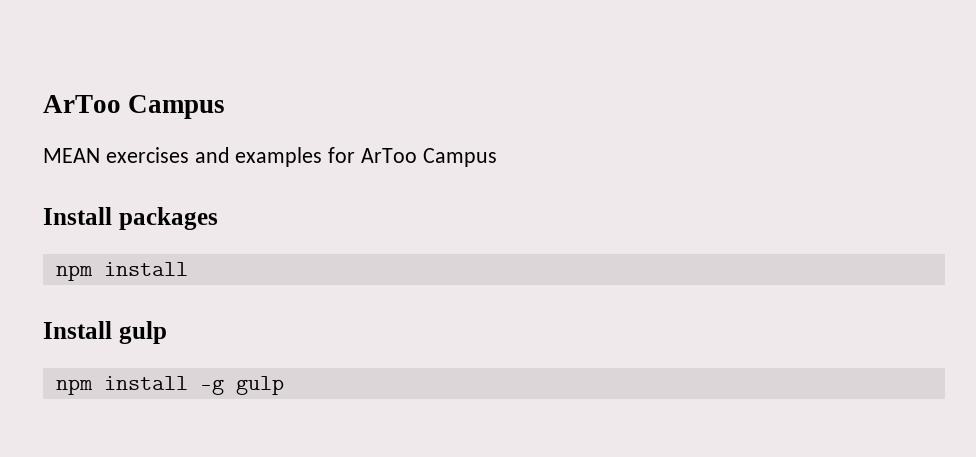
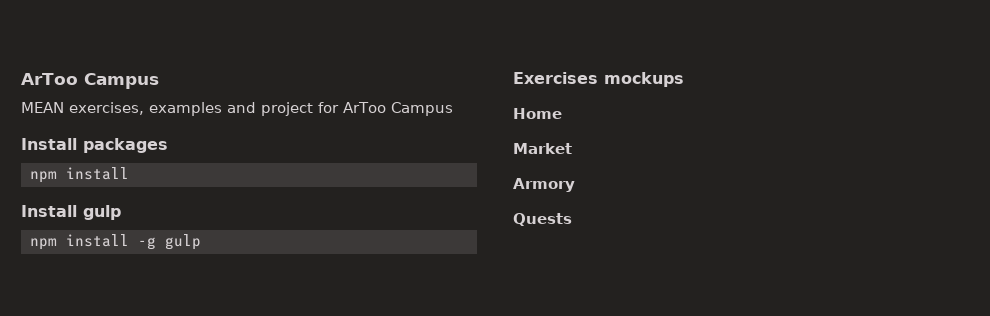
- MEAN exercises and examples for ArToo Campus
+ MEAN exercises, examples and project for ArToo Campus
+ Exercises mockups
+ Home
+ Market
+ Armory
+ Quests

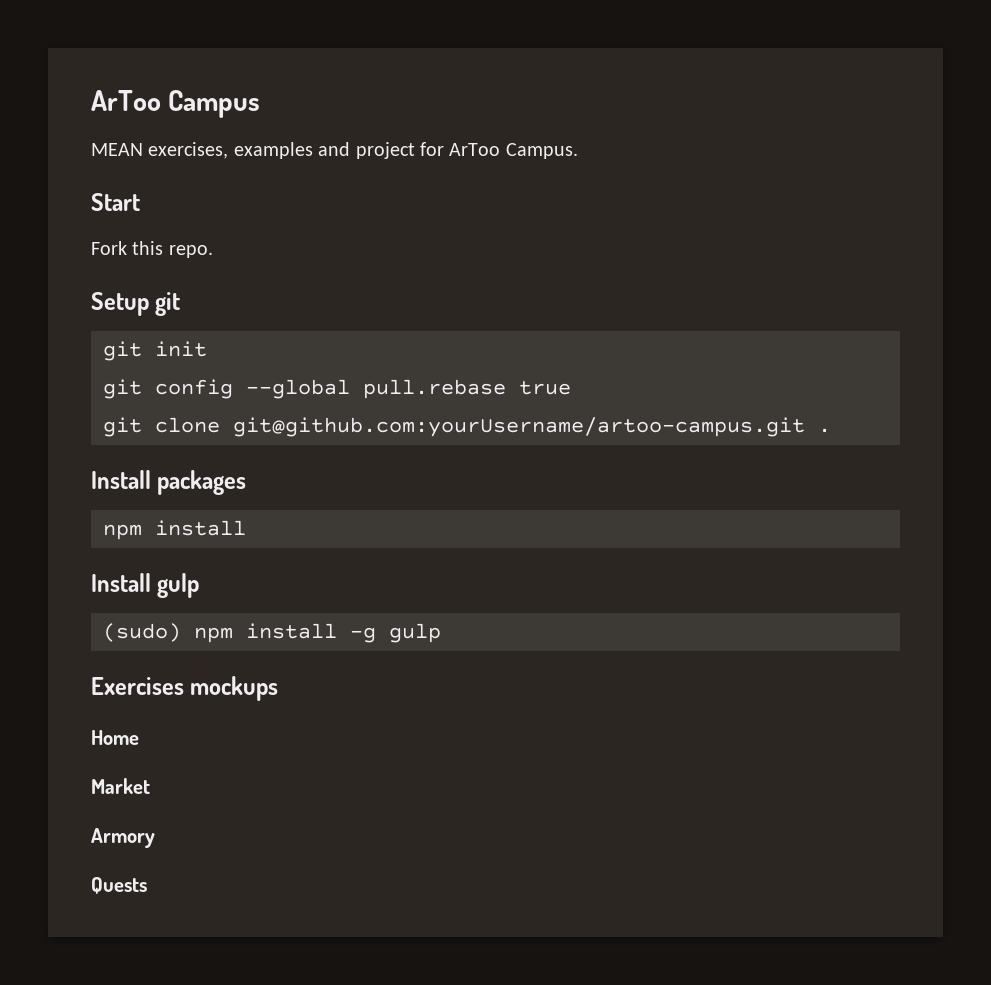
- MEAN exercises, examples and project for ArToo Campus
+ MEAN exercises, examples and project for ArToo Campus.
+ Start
+ Fork this repo.
+ Setup git
+ git init
+ git config --global pull.rebase true
+ git clone git@github.com:yourUsername/artoo-campus.git .
- npm install -g gulp
+ (sudo) npm install -g gulp

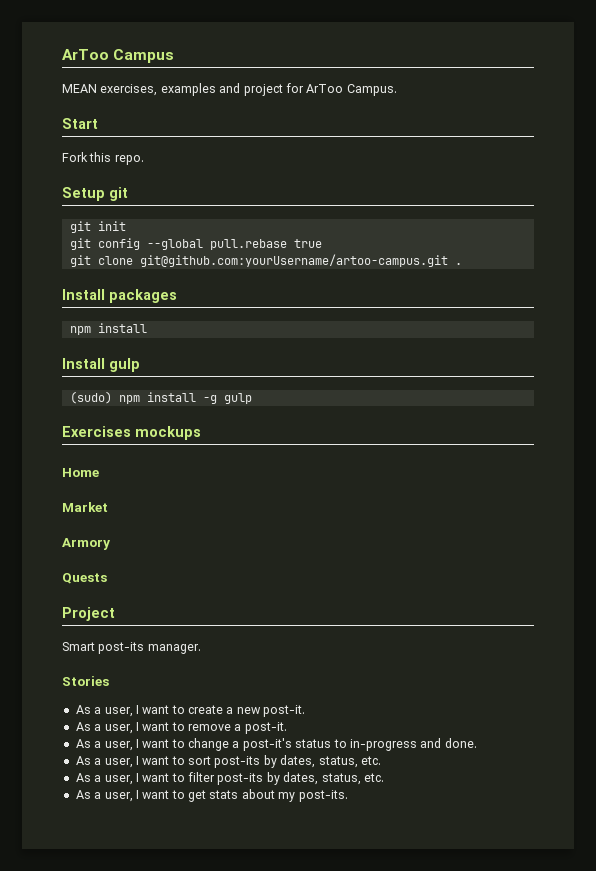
+ Project
+ Smart post-its manager.
+ Stories
+ As a user, I want to create a new post-it.
+ As a user, I want to remove a post-it.
+ As a user, I want to change a post-it's status to in-progress and done.
+ As a user, I want to sort post-its by dates, status, etc.
+ As a user, I want to filter post-its by dates, status, etc.
+ As a user, I want to get stats about my post-its.

